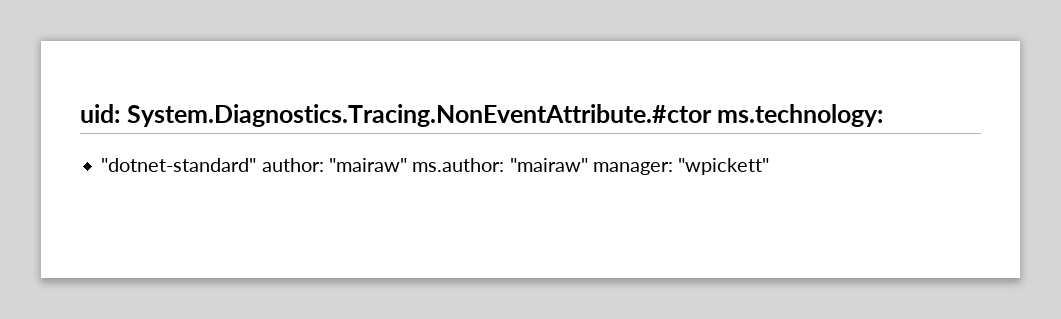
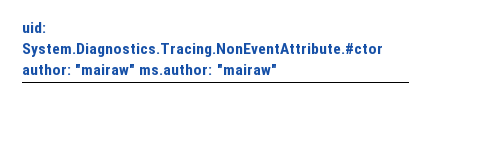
- uid: System.Diagnostics.Tracing.NonEventAttribute.#ctor ms.technology:
- "dotnet-standard" author: "mairaw" ms.author: "mairaw" manager: "wpickett"
+ uid: System.Diagnostics.Tracing.NonEventAttribute.#ctor author: "mairaw" ms.author: "mairaw"

